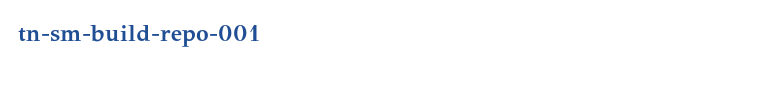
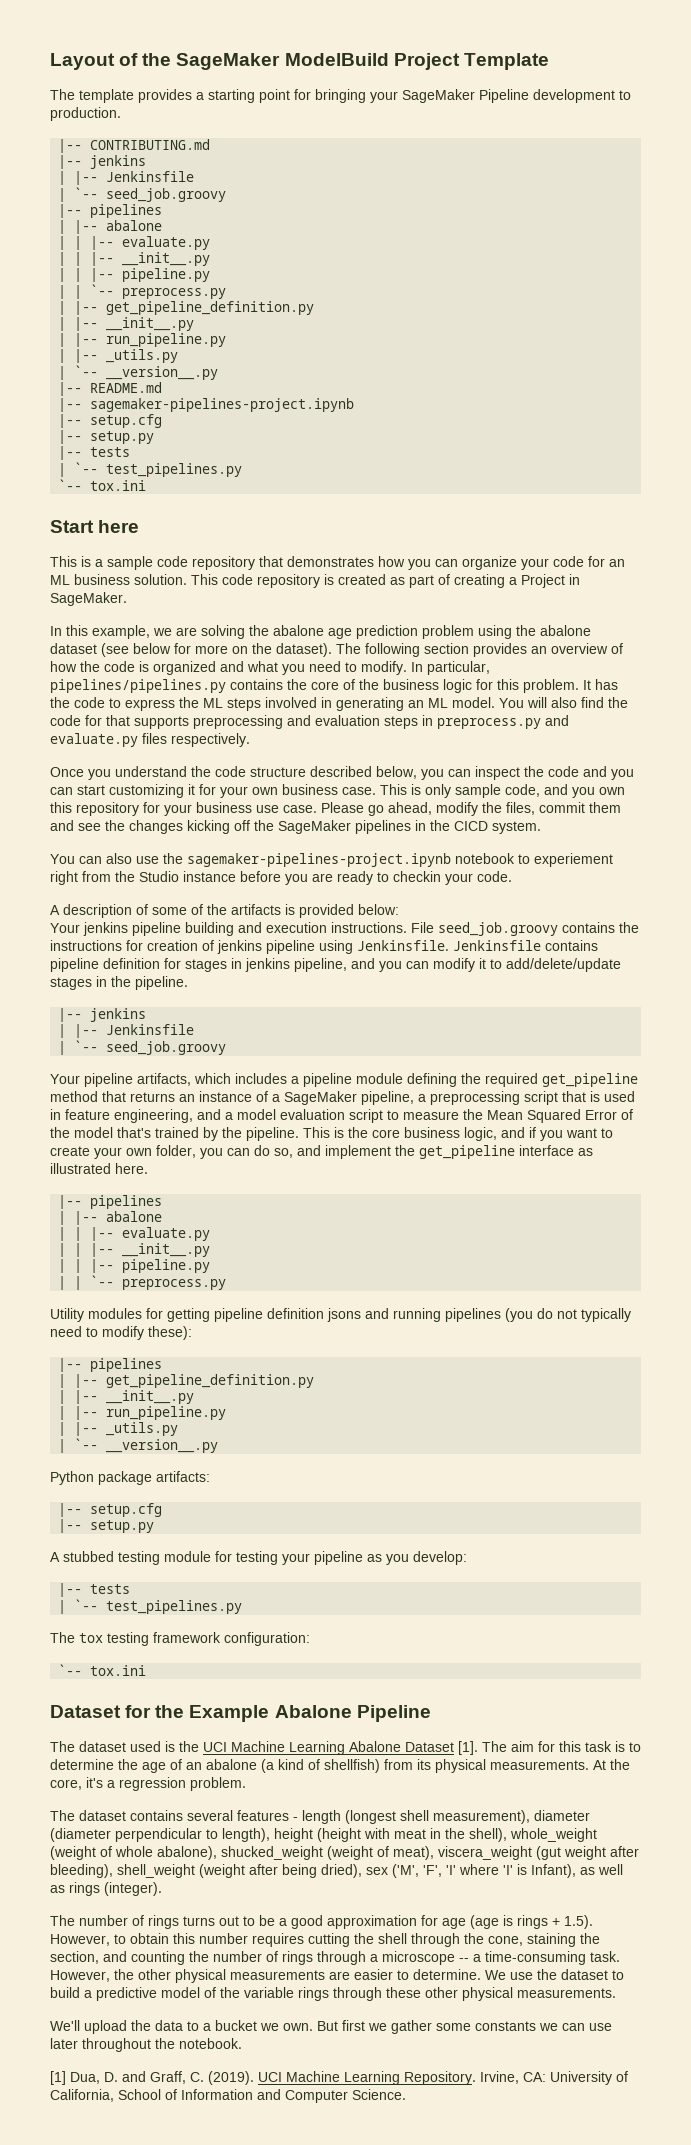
- tn-sm-build-repo-001
+ Layout of the SageMaker ModelBuild Project Template
+ The template provides a starting point for bringing your SageMaker Pipeline development to production.
+ |-- CONTRIBUTING.md
+ |-- jenkins
+ | |-- Jenkinsfile
+ | `-- seed_job.groovy
+ |-- pipelines
+ | |-- abalone
+ | | |-- evaluate.py
+ | | |-- __init__.py
+ | | |-- pipeline.py
+ | | `-- preprocess.py
+ | |-- get_pipeline_definition.py
+ | |-- __init__.py
+ | |-- run_pipeline.py
+ | |-- _utils.py
+ | `-- __version__.py
+ |-- README.md
+ |-- sagemaker-pipelines-project.ipynb
+ |-- setup.cfg
+ |-- setup.py
+ |-- tests
+ | `-- test_pipelines.py
+ `-- tox.ini
+ Start here
+ This is a sample code repository that demonstrates how you can organize your code for an ML business solution. This code repository is created as part of creating a Project in SageMaker.
+ In this example, we are solving the abalone age prediction problem using the abalone dataset (see below for more on the dataset). The following section provides an overview of how the code is organized and what you need to modify. In particular, pipelines/pipelines.py contains the core of the business logic for this problem. It has the code to express the ML steps involved in generating an ML model. You will also find the code for that supports preprocessing and evaluation steps in preprocess.py and evaluate.py files respectively.
+ Once you understand the code structure described below, you can inspect the code and you can start customizing it for your own business case. This is only sample code, and you own this repository for your business use case. Please go ahead, modify the files, commit them and see the changes kicking off the SageMaker pipelines in the CICD system.
+ You can also use the sagemaker-pipelines-project.ipynb notebook to experiement right from the Studio instance before you are ready to checkin your code.
+ A description of some of the artifacts is provided below:
+ Your jenkins pipeline building and execution instructions. File seed_job.groovy contains the instructions for creation of jenkins pipeline using Jenkinsfile. Jenkinsfile contains pipeline definition for stages in jenkins pipeline, and you can modify it to add/delete/update stages in the pipeline.
+ |-- jenkins
+ | |-- Jenkinsfile
+ | `-- seed_job.groovy
+ Your pipeline artifacts, which includes a pipeline module defining the required get_pipeline method that returns an instance of a SageMaker pipeline, a preprocessing script that is used in feature engineering, and a model evaluation script to measure the Mean Squared Error of the model that's trained by the pipeline. This is the core business logic, and if you want to create your own folder, you can do so, and implement the get_pipeline interface as illustrated here.
+ |-- pipelines
+ | |-- abalone
+ | | |-- evaluate.py
+ | | |-- __init__.py
+ | | |-- pipeline.py
+ | | `-- preprocess.py
+ Utility modules for getting pipeline definition jsons and running pipelines (you do not typically need to modify these):
+ |-- pipelines
+ | |-- get_pipeline_definition.py
+ | |-- __init__.py
+ | |-- run_pipeline.py
+ | |-- _utils.py
+ | `-- __version__.py
+ Python package artifacts:
+ |-- setup.cfg
+ |-- setup.py
+ A stubbed testing module for testing your pipeline as you develop:
+ |-- tests
+ | `-- test_pipelines.py
+ The tox testing framework configuration:
+ `-- tox.ini
+ Dataset for the Example Abalone Pipeline
+ The dataset used is the UCI Machine Learning Abalone Dataset [1]. The aim for this task is to determine the age of an abalone (a kind of shellfish) from its physical measurements. At the core, it's a regression problem.
+ The dataset contains several features - length (longest shell measurement), diameter (diameter perpendicular to length), height (height with meat in the shell), whole_weight (weight of whole abalone), shucked_weight (weight of meat), viscera_weight (gut weight after bleeding), shell_weight (weight after being dried), sex ('M', 'F', 'I' where 'I' is Infant), as well as rings (integer).
+ The number of rings turns out to be a good approximation for age (age is rings + 1.5). However, to obtain this number requires cutting the shell through the cone, staining the section, and counting the number of rings through a microscope -- a time-consuming task. However, the other physical measurements are easier to determine. We use the dataset to build a predictive model of the variable rings through these other physical measurements.
+ We'll upload the data to a bucket we own. But first we gather some constants we can use later throughout the notebook.
+ [1] Dua, D. and Graff, C. (2019). UCI Machine Learning Repository. Irvine, CA: University of California, School of Information and Computer Science.

